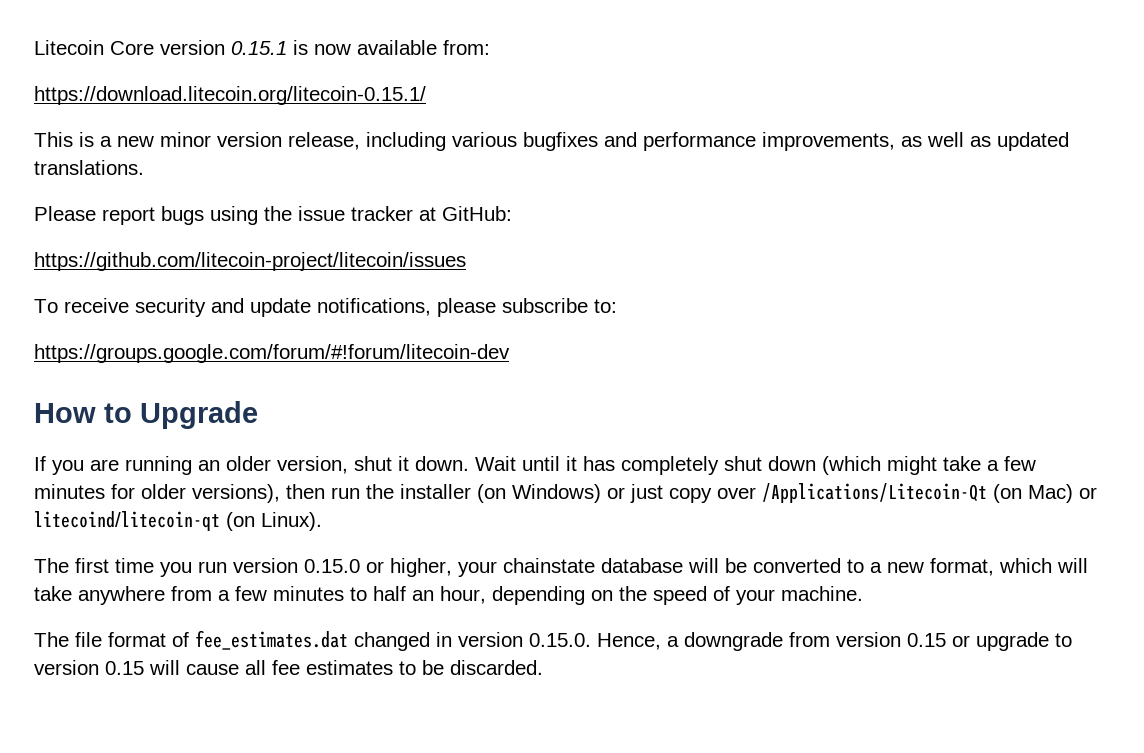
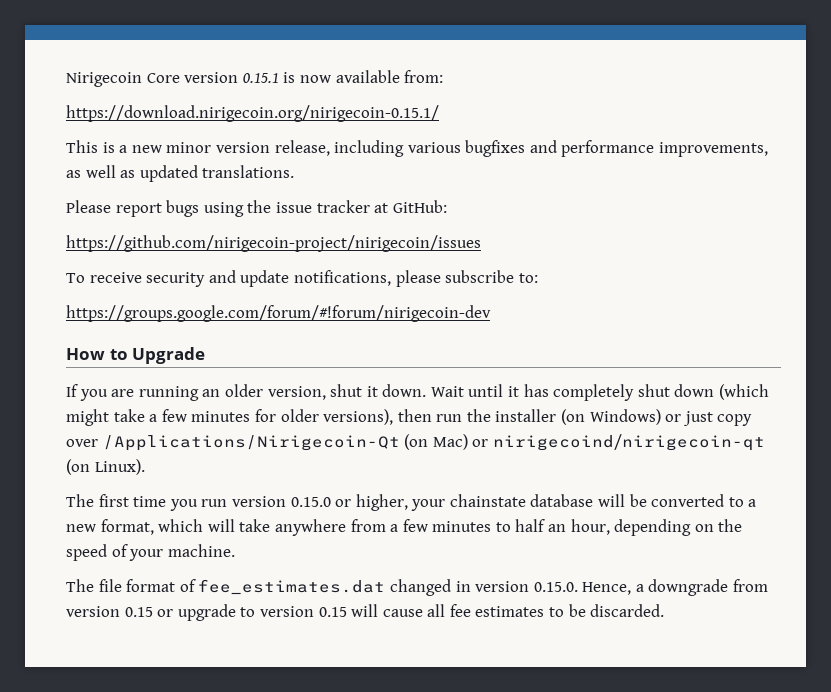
- Litecoin Core version 0.15.1 is now available from:
+ Nirigecoin Core version 0.15.1 is now available from:
- https://download.litecoin.org/litecoin-0.15.1/
+ https://download.nirigecoin.org/nirigecoin-0.15.1/
- https://github.com/litecoin-project/litecoin/issues
+ https://github.com/nirigecoin-project/nirigecoin/issues
- https://groups.google.com/forum/#!forum/litecoin-dev
+ https://groups.google.com/forum/#!forum/nirigecoin-dev
- Wait until it has completely shut down (which might take a few minutes for older versions), then run the installer (on Windows) or just copy over /Applications/Litecoin-Qt (on Mac) or litecoind/litecoin-qt (on Linux).
+ Wait until it has completely shut down (which might take a few minutes for older versions), then run the installer (on Windows) or just copy over /Applications/Nirigecoin-Qt (on Mac) or nirigecoind/nirigecoin-qt (on Linux).

